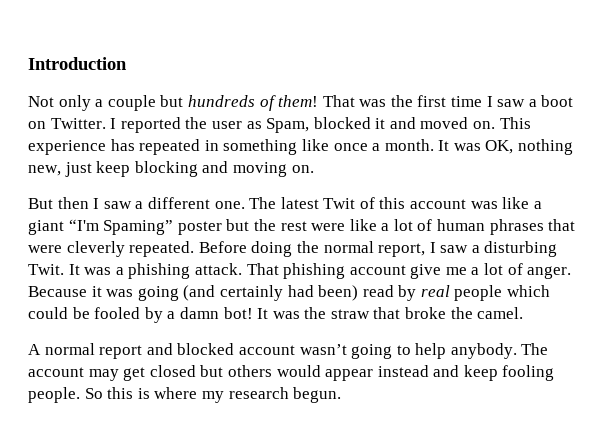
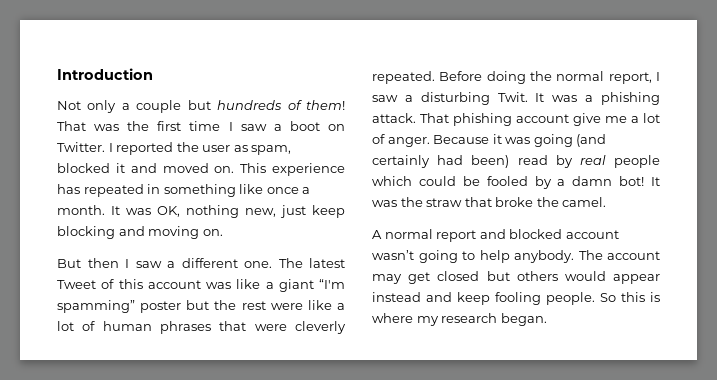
- I reported the user as Spam, blocked it and moved on.
+ I reported the user as spam, blocked it and moved on.
- The latest Twit of this account was like a giant “I'm Spaming” poster but the rest were like a lot of human phrases that were cleverly repeated.
+ The latest Tweet of this account was like a giant “I'm spamming” poster but the rest were like a lot of human phrases that were cleverly repeated.
- So this is where my research begun.
+ So this is where my research began.

